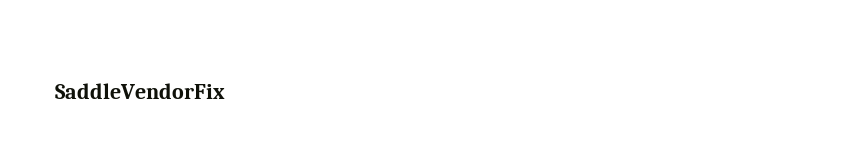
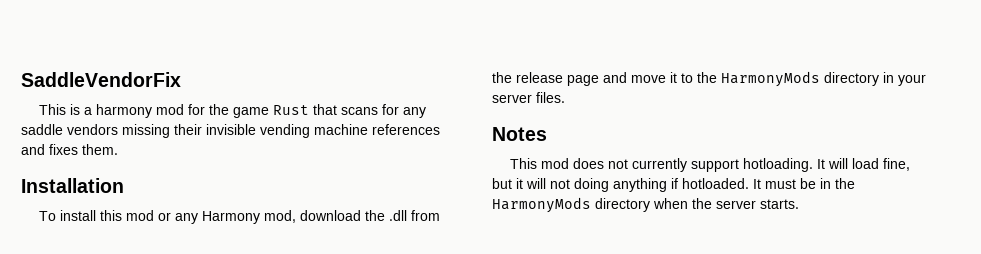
+ This is a harmony mod for the game Rust that scans for any saddle vendors missing their invisible vending machine references and fixes them.
+ Installation
+ To install this mod or any Harmony mod, download the .dll from the release page and move it to the HarmonyMods directory in your server files.
+ Notes
+ This mod does not currently support hotloading. It will load fine, but it will not doing anything if hotloaded. It must be in the HarmonyMods directory when the server starts.

